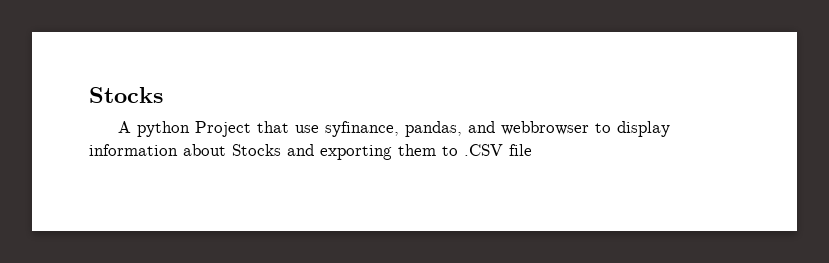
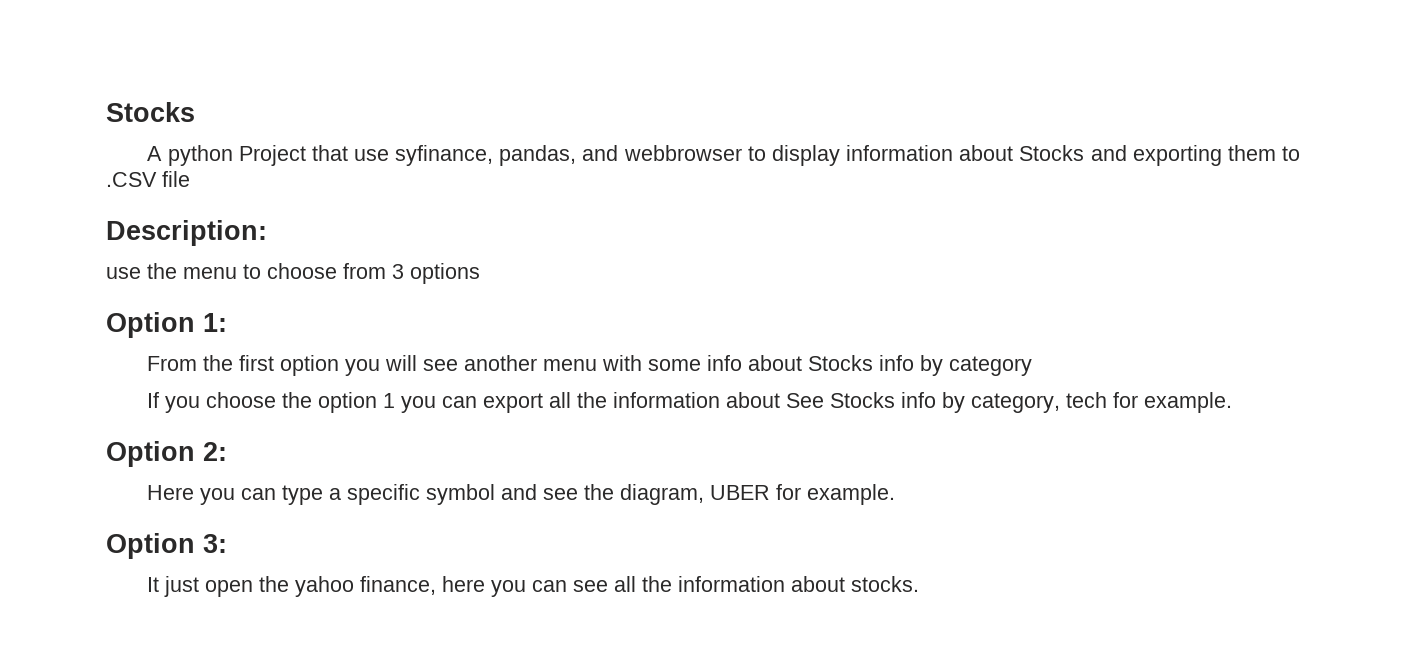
+ Description:
+ use the menu to choose from 3 options
+ Option 1:
+ From the first option you will see another menu with some info about Stocks info by category
+ If you choose the option 1 you can export all the information about See Stocks info by category, tech for example.
+ Option 2:
+ Here you can type a specific symbol and see the diagram, UBER for example.
+ Option 3:
+ It just open the yahoo finance, here you can see all the information about stocks.

